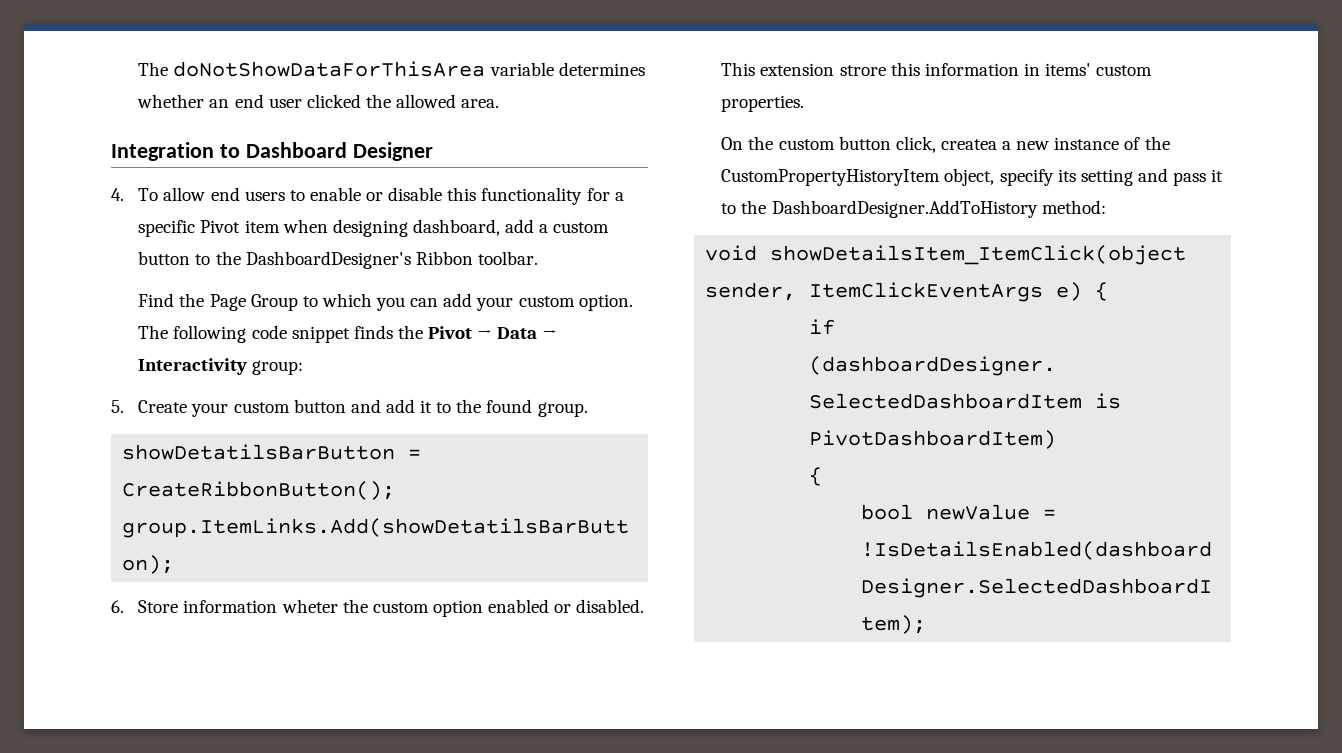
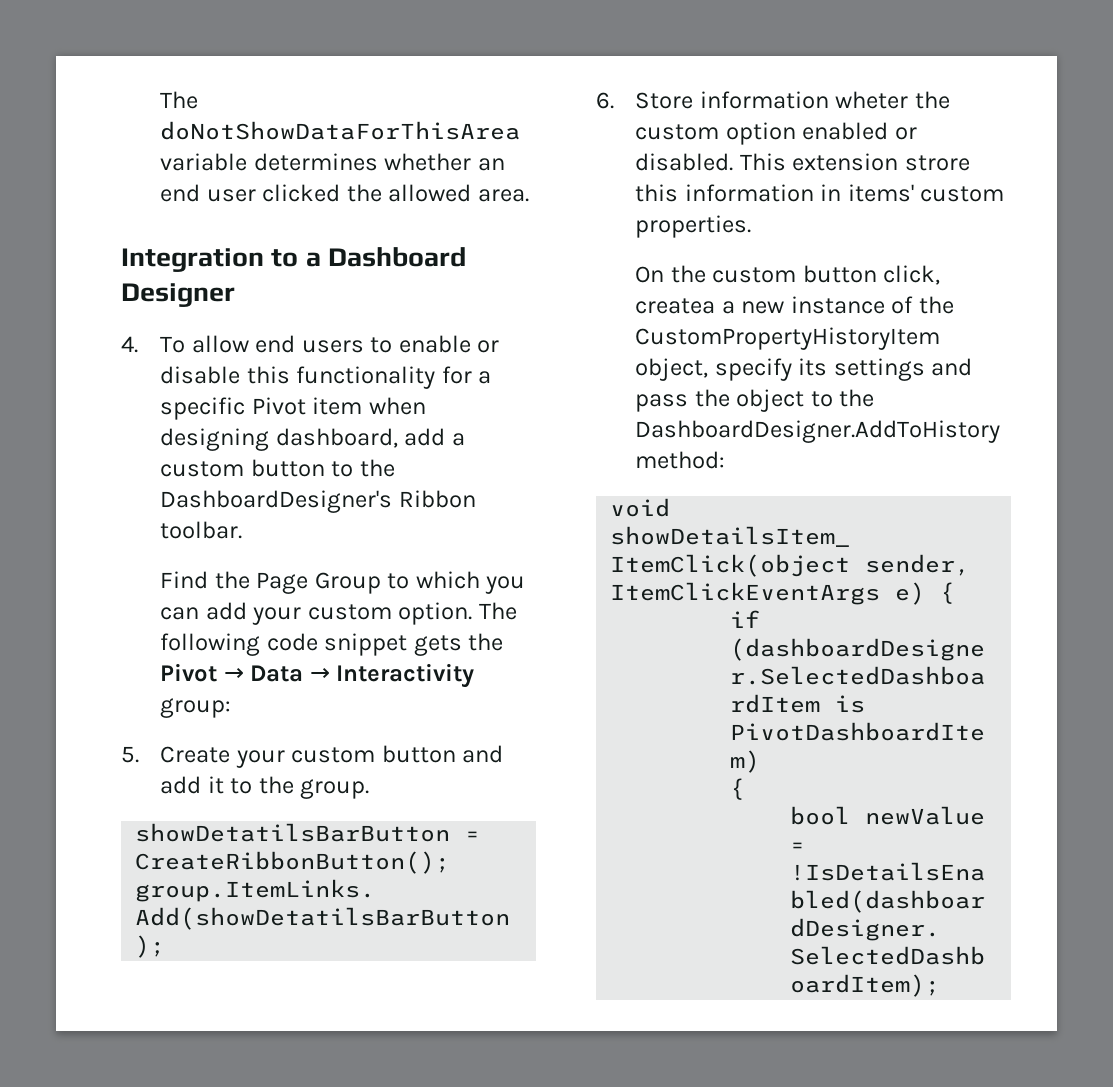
- Integration to Dashboard Designer
+ Integration to a Dashboard Designer
- The following code snippet finds the Pivot → Data → Interactivity group:
+ The following code snippet gets the Pivot → Data → Interactivity group:
- 5. Create your custom button and add it to the found group.
+ 5. Create your custom button and add it to the group.
- On the custom button click, createa a new instance of the CustomPropertyHistoryItem object, specify its setting and pass it to the DashboardDesigner.AddToHistory method:
+ On the custom button click, createa a new instance of the CustomPropertyHistoryItem object, specify its settings and pass the object to the DashboardDesigner.AddToHistory method:

